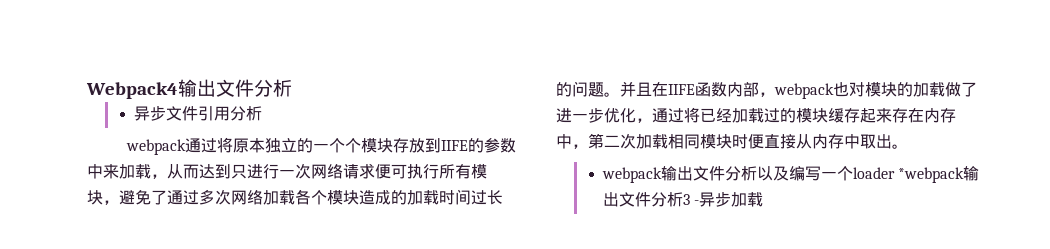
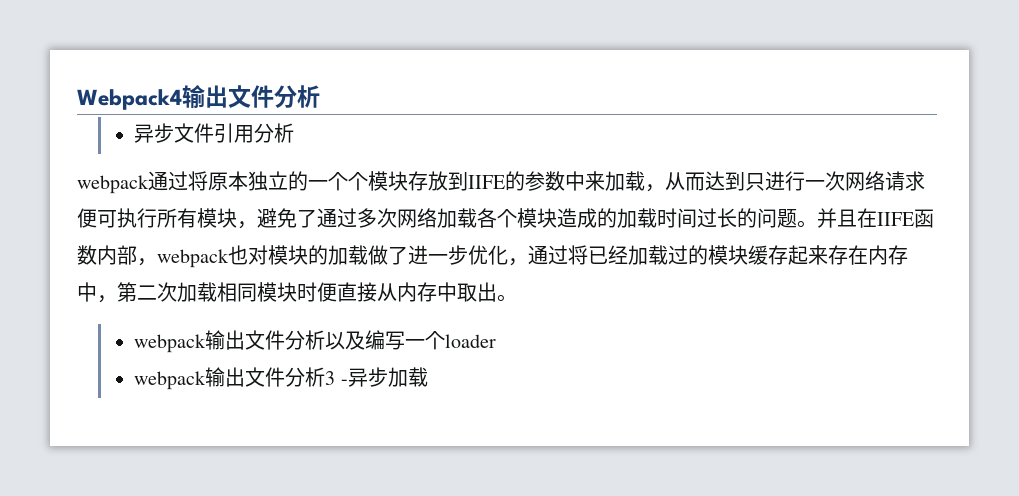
- webpack输出文件分析以及编写一个loader *webpack输出文件分析3 -异步加载
+ webpack输出文件分析以及编写一个loader
+ webpack输出文件分析3 -异步加载

